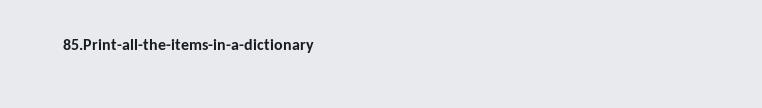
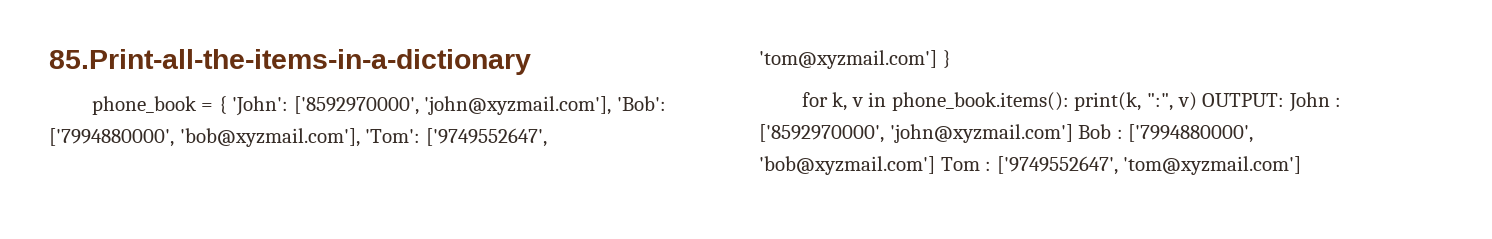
+ phone_book = { 'John': ['8592970000', 'john@xyzmail.com'], 'Bob': ['7994880000', 'bob@xyzmail.com'], 'Tom': ['9749552647', 'tom@xyzmail.com'] }
+ for k, v in phone_book.items(): print(k, ":", v) OUTPUT: John : ['8592970000', 'john@xyzmail.com'] Bob : ['7994880000', 'bob@xyzmail.com'] Tom : ['9749552647', 'tom@xyzmail.com']

